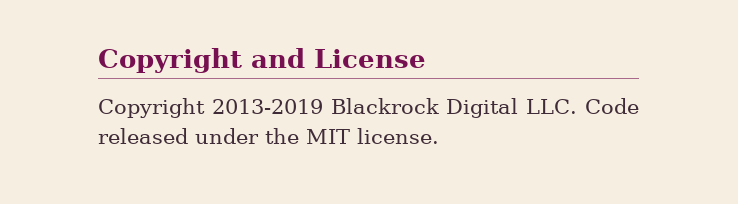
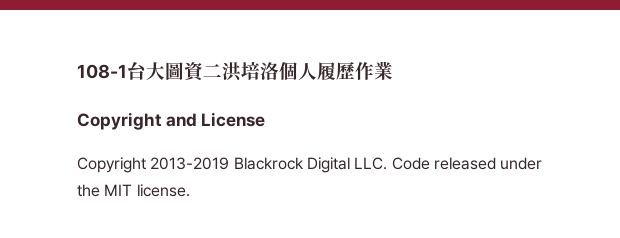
+ 108-1台大圖資二洪培洛個人履歷作業

